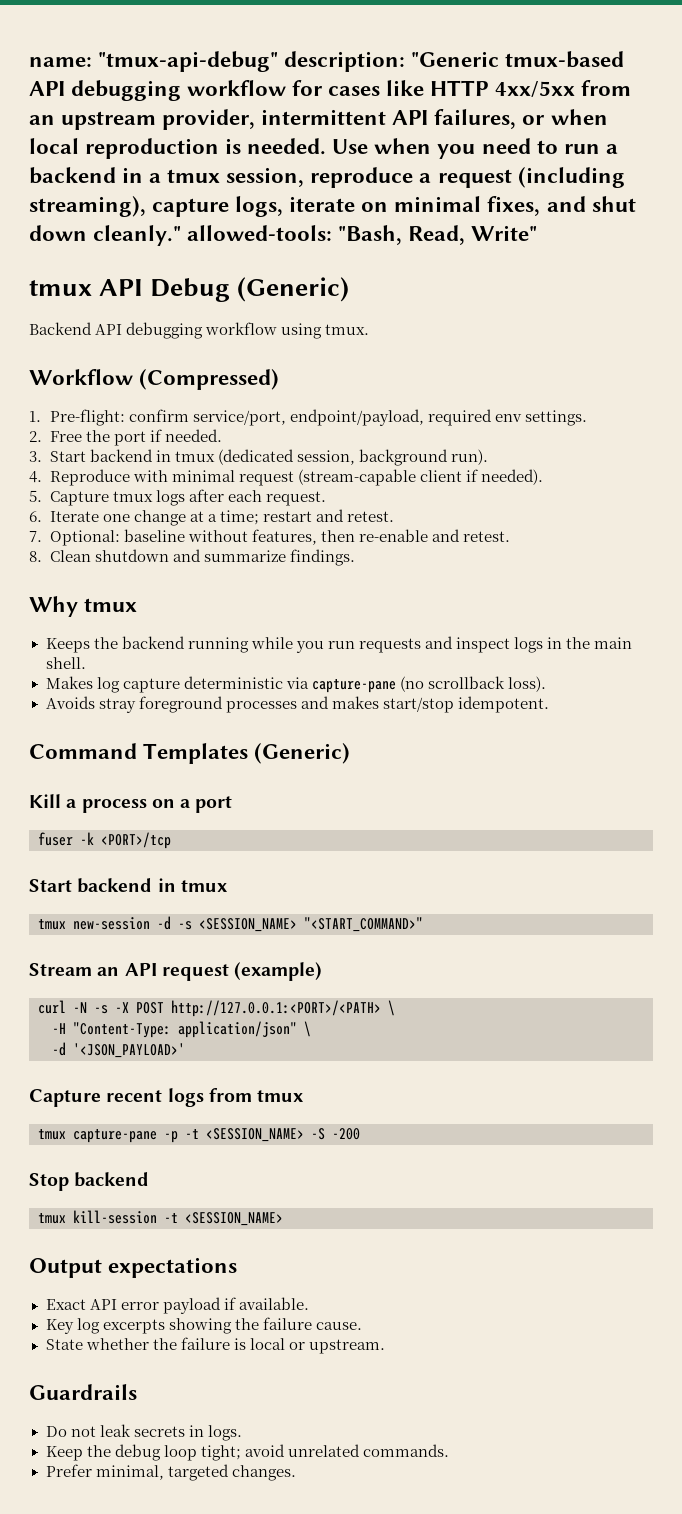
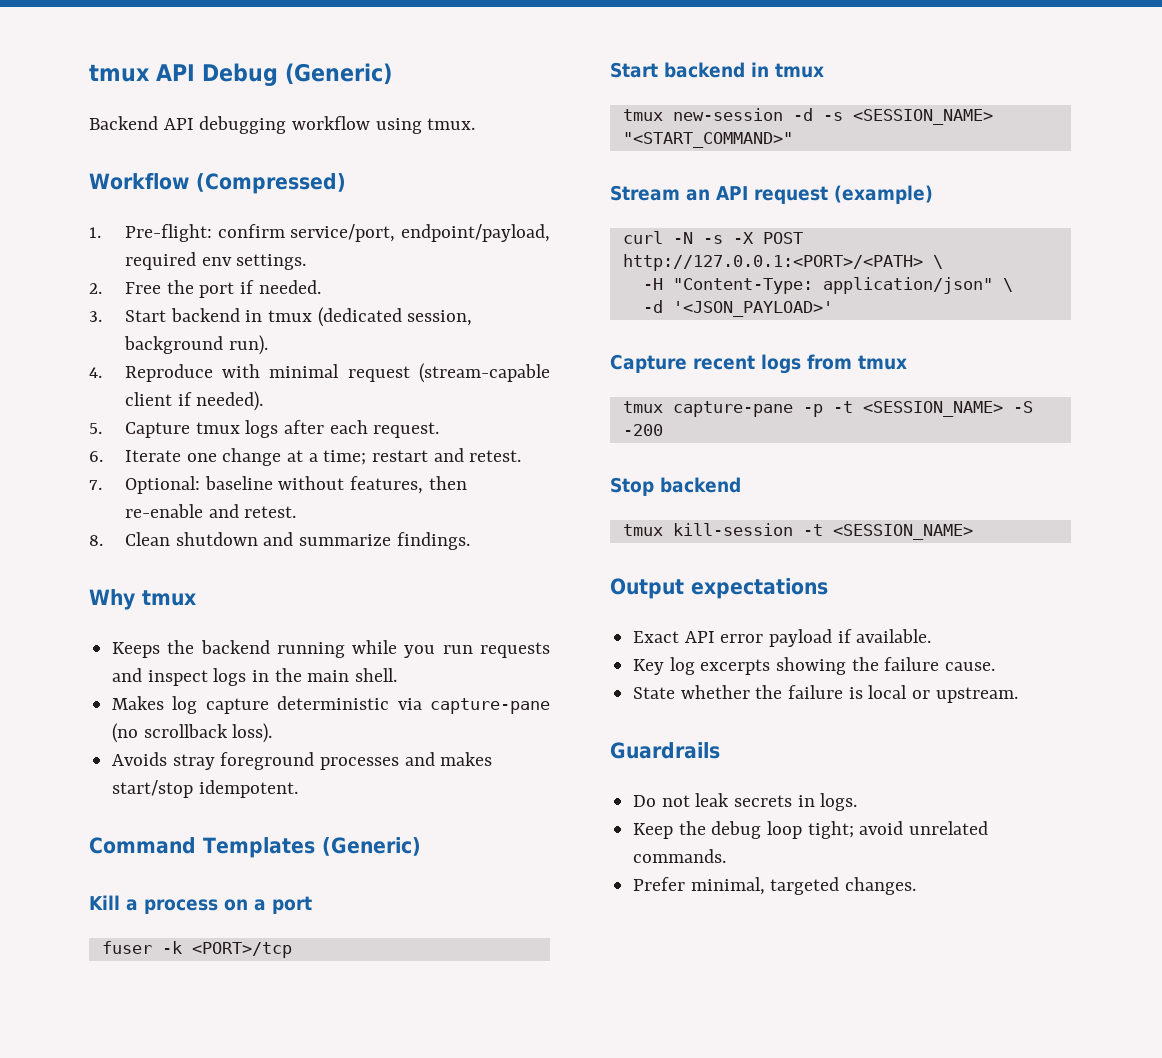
- name: "tmux-api-debug" description: "Generic tmux-based API debugging workflow for cases like HTTP 4xx/5xx from an upstream provider, intermittent API failures, or when local reproduction is needed. Use when you need to run a backend in a tmux session, reproduce a request (including streaming), capture logs, iterate on minimal fixes, and shut down cleanly." allowed-tools: "Bash, Read, Write"

